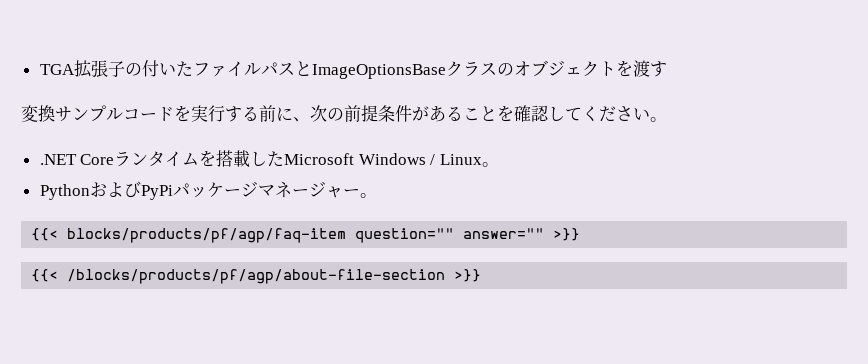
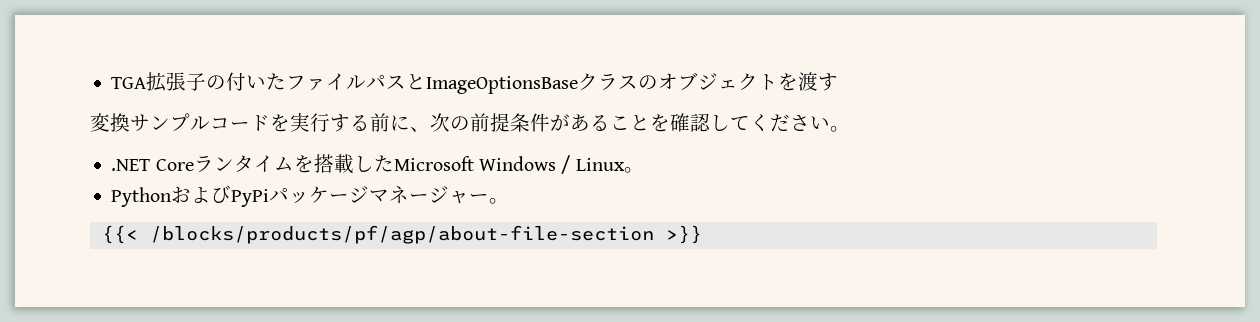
- {{< blocks/products/pf/agp/faq-item question="" answer="" >}}

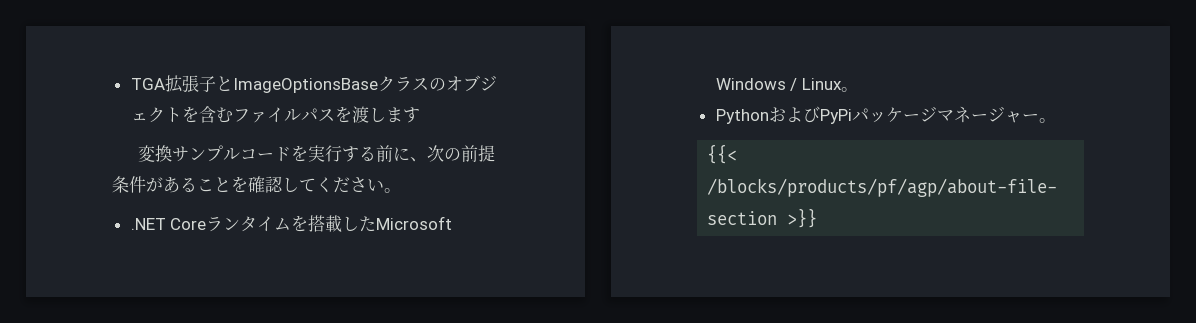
- TGA拡張子の付いたファイルパスとImageOptionsBaseクラスのオブジェクトを渡す
+ TGA拡張子とImageOptionsBaseクラスのオブジェクトを含むファイルパスを渡します

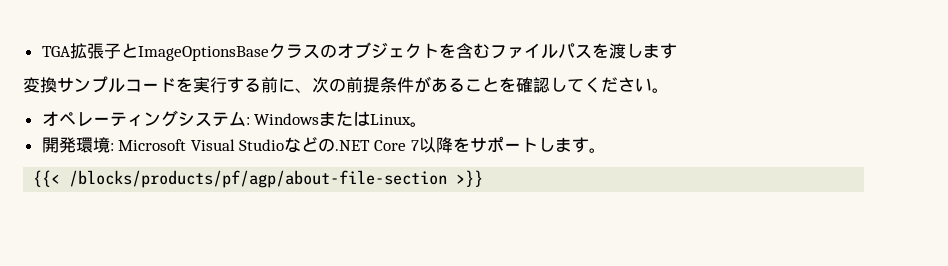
- .NET Coreランタイムを搭載したMicrosoft Windows / Linux。
- PythonおよびPyPiパッケージマネージャー。
+ オペレーティングシステム: WindowsまたはLinux。
+ 開発環境: Microsoft Visual Studioなどの.NET Core 7以降をサポートします。

